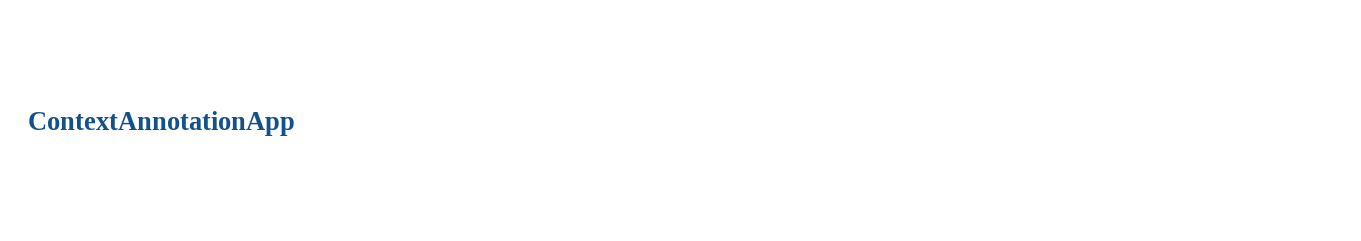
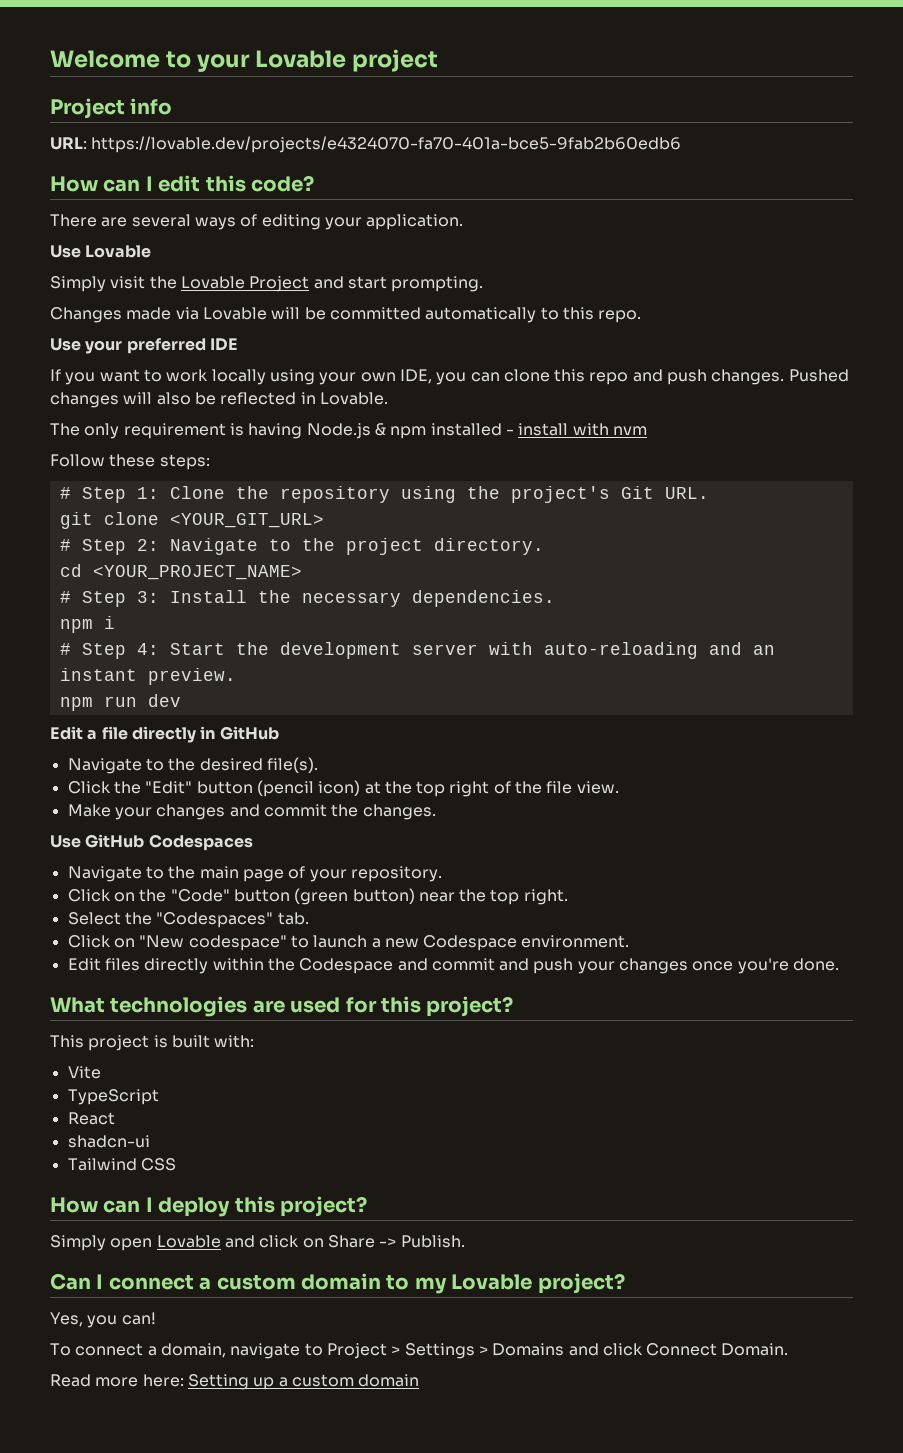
- ContextAnnotationApp
+ Welcome to your Lovable project
+ Project info
+ URL: https://lovable.dev/projects/e4324070-fa70-401a-bce5-9fab2b60edb6
+ How can I edit this code?
+ There are several ways of editing your application.
+ Use Lovable
+ Simply visit the Lovable Project and start prompting.
+ Changes made via Lovable will be committed automatically to this repo.
+ Use your preferred IDE
+ If you want to work locally using your own IDE, you can clone this repo and push changes. Pushed changes will also be reflected in Lovable.
+ The only requirement is having Node.js & npm installed - install with nvm
+ Follow these steps:
+ # Step 1: Clone the repository using the project's Git URL.
+ git clone <YOUR_GIT_URL>
+ # Step 2: Navigate to the project directory.
+ cd <YOUR_PROJECT_NAME>
+ # Step 3: Install the necessary dependencies.
+ npm i
+ # Step 4: Start the development server with auto-reloading and an instant preview.
+ npm run dev
+ Edit a file directly in GitHub
+ Navigate to the desired file(s).
+ Click the "Edit" button (pencil icon) at the top right of the file view.
+ Make your changes and commit the changes.
+ Use GitHub Codespaces
+ Navigate to the main page of your repository.
+ Click on the "Code" button (green button) near the top right.
+ Select the "Codespaces" tab.
+ Click on "New codespace" to launch a new Codespace environment.
+ Edit files directly within the Codespace and commit and push your changes once you're done.
+ What technologies are used for this project?
+ This project is built with:
+ Vite
+ TypeScript
+ React
+ shadcn-ui
+ Tailwind CSS
+ How can I deploy this project?
+ Simply open Lovable and click on Share -> Publish.
+ Can I connect a custom domain to my Lovable project?
+ Yes, you can!
+ To connect a domain, navigate to Project > Settings > Domains and click Connect Domain.
+ Read more here: Setting up a custom domain

